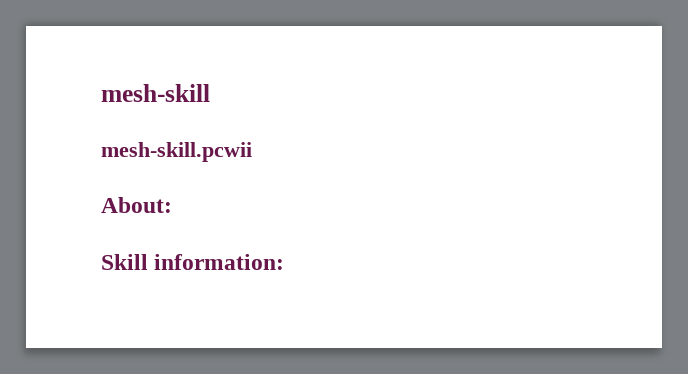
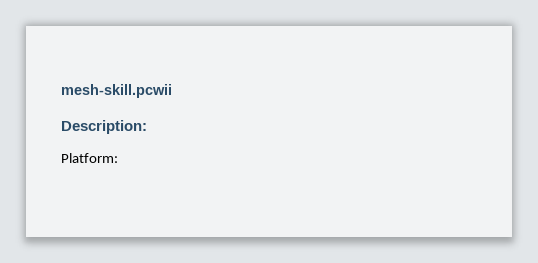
- mesh-skill
- About:
- Skill information:
+ Description:
+ Platform:

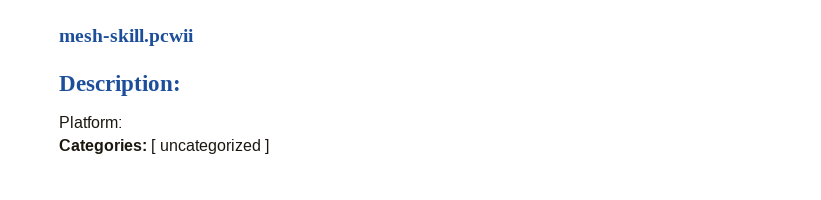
+ Categories: [ uncategorized ]

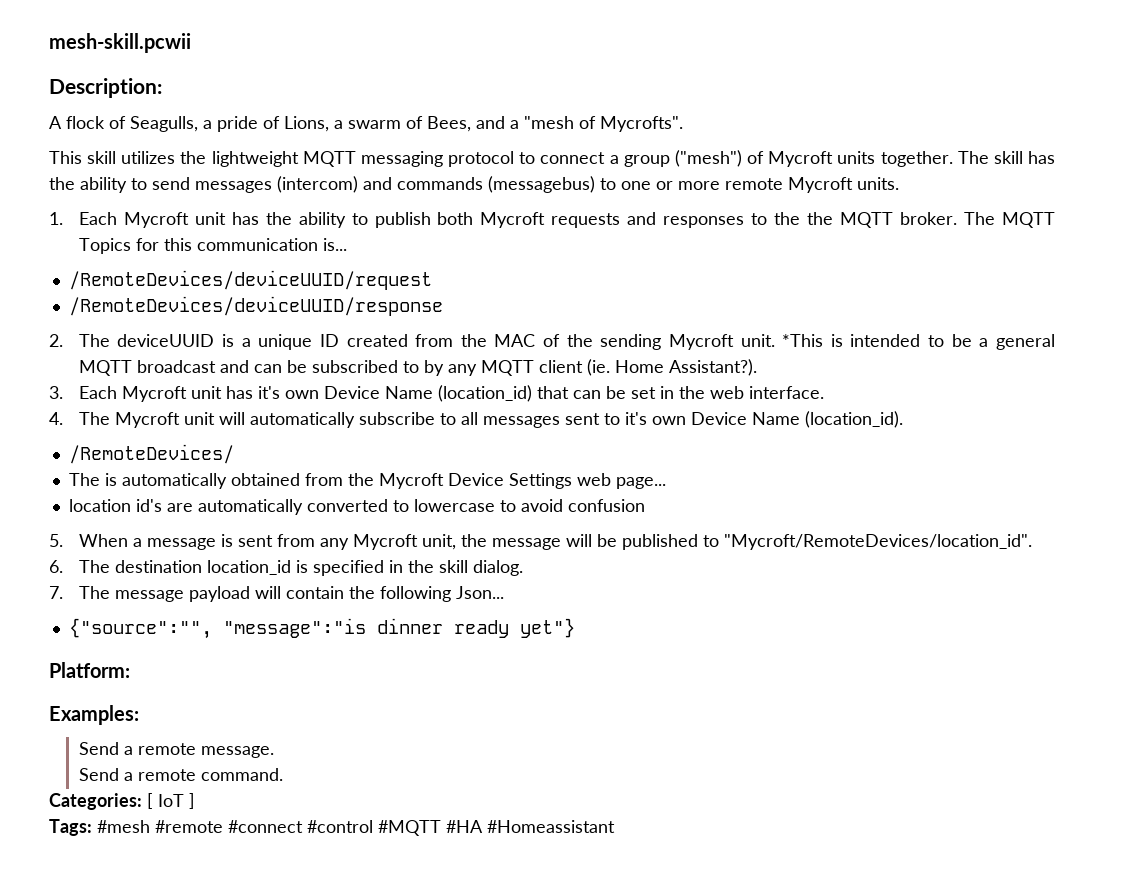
+ A flock of Seagulls, a pride of Lions, a swarm of Bees, and a "mesh of Mycrofts".
+ This skill utilizes the lightweight MQTT messaging protocol to connect a group ("mesh") of Mycroft units together. The skill has the ability to send messages (intercom) and commands (messagebus) to one or more remote Mycroft units.
+ 1. Each Mycroft unit has the ability to publish both Mycroft requests and responses to the the MQTT broker. The MQTT Topics for this communication is...
+ /RemoteDevices/deviceUUID/request
+ /RemoteDevices/deviceUUID/response
+ 2. The deviceUUID is a unique ID created from the MAC of the sending Mycroft unit. *This is intended to be a general MQTT broadcast and can be subscribed to by any MQTT client (ie. Home Assistant?).
+ 3. Each Mycroft unit has it's own Device Name (location_id) that can be set in the web interface.
+ 4. The Mycroft unit will automatically subscribe to all messages sent to it's own Device Name (location_id).
+ /RemoteDevices/
+ The is automatically obtained from the Mycroft Device Settings web page...
+ location id's are automatically converted to lowercase to avoid confusion
+ 5. When a message is sent from any Mycroft unit, the message will be published to "Mycroft/RemoteDevices/location_id".
+ 6. The destination location_id is specified in the skill dialog.
+ 7. The message payload will contain the following Json...
+ {"source":"", "message":"is dinner ready yet"}
  Platform:
+ Examples:
+ Send a remote message.
+ Send a remote command.
- Categories: [ uncategorized ]
+ Categories: [ IoT ]
+ Tags: #mesh #remote #connect #control #MQTT #HA #Homeassistant

